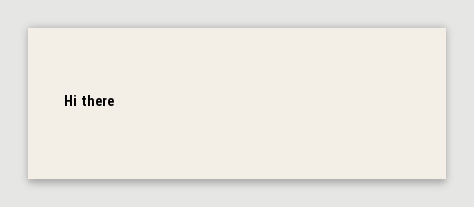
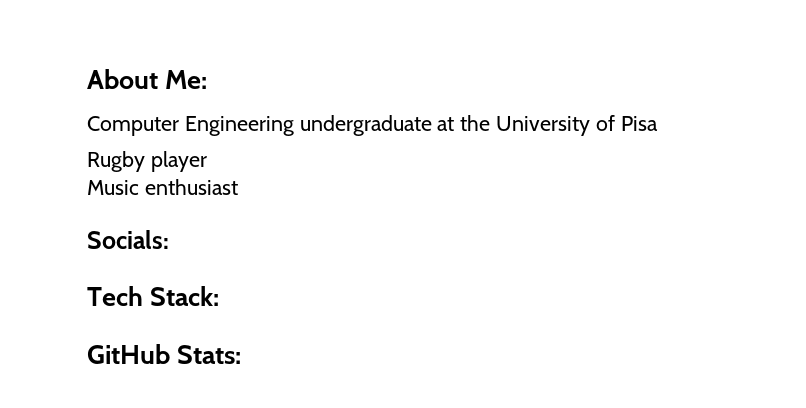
- Hi there
+ About Me:
+ Computer Engineering undergraduate at the University of Pisa
+ Rugby player
+ Music enthusiast
+ Socials:
+ Tech Stack:
+ GitHub Stats:

